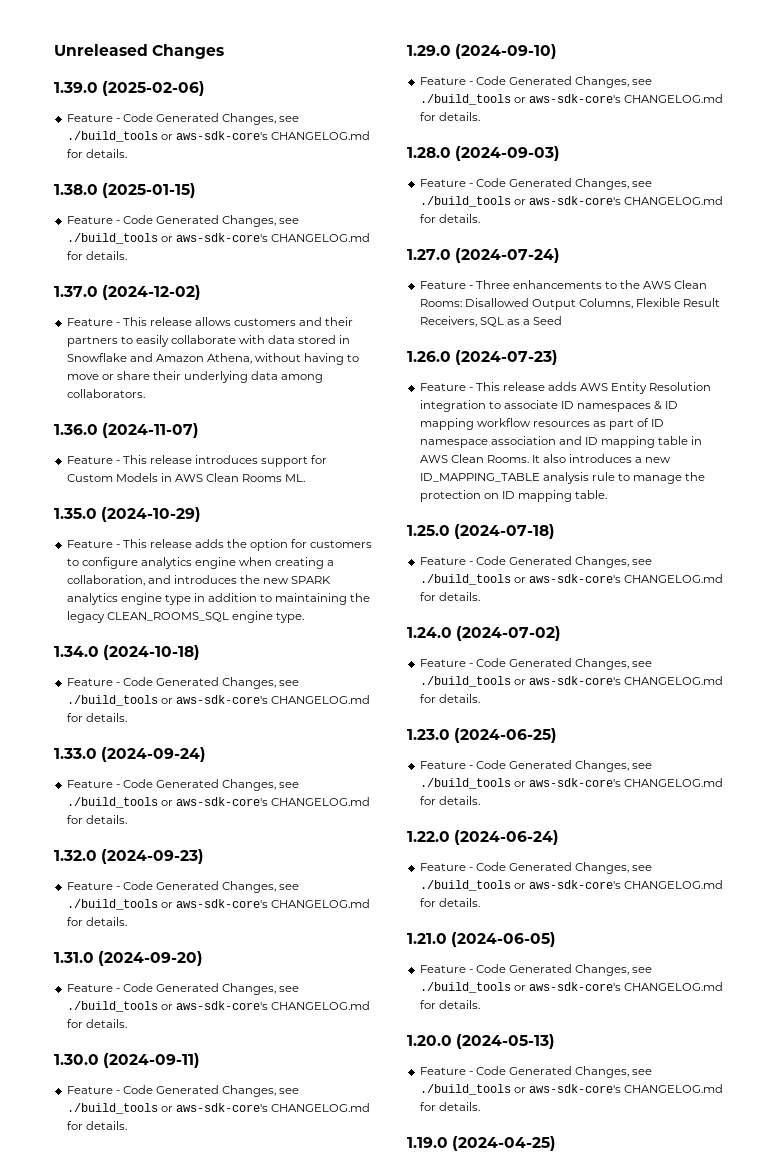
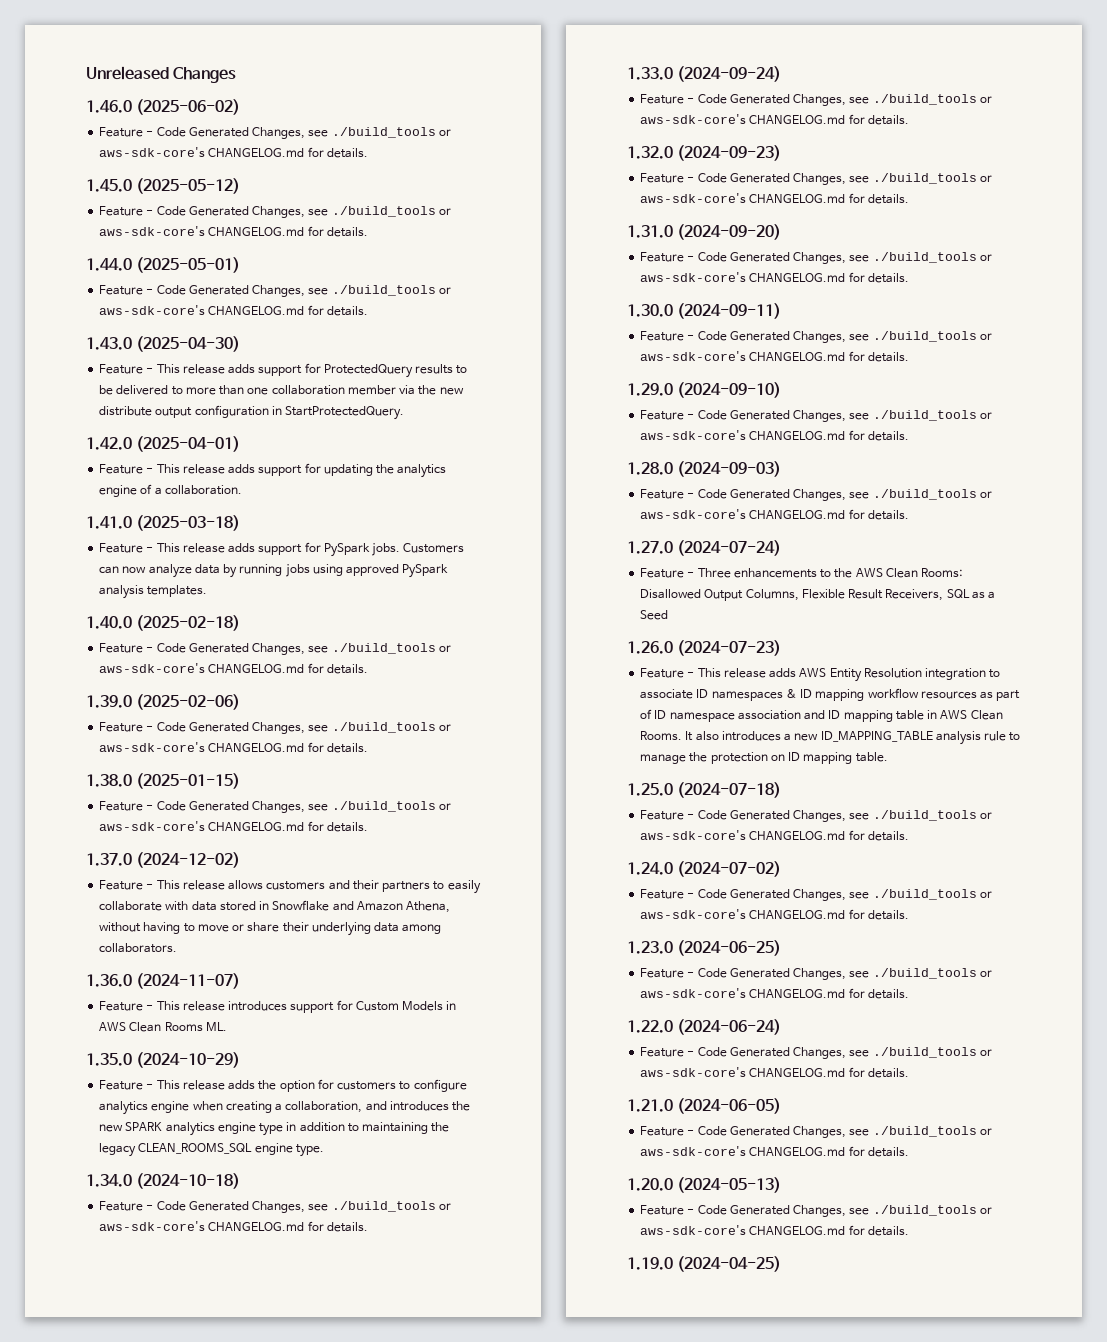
+ 1.46.0 (2025-06-02)
+ Feature - Code Generated Changes, see ./build_tools or aws-sdk-core's CHANGELOG.md for details.
+ 1.45.0 (2025-05-12)
+ Feature - Code Generated Changes, see ./build_tools or aws-sdk-core's CHANGELOG.md for details.
+ 1.44.0 (2025-05-01)
+ Feature - Code Generated Changes, see ./build_tools or aws-sdk-core's CHANGELOG.md for details.
+ 1.43.0 (2025-04-30)
+ Feature - This release adds support for ProtectedQuery results to be delivered to more than one collaboration member via the new distribute output configuration in StartProtectedQuery.
+ 1.42.0 (2025-04-01)
+ Feature - This release adds support for updating the analytics engine of a collaboration.
+ 1.41.0 (2025-03-18)
+ Feature - This release adds support for PySpark jobs. Customers can now analyze data by running jobs using approved PySpark analysis templates.
+ 1.40.0 (2025-02-18)
+ Feature - Code Generated Changes, see ./build_tools or aws-sdk-core's CHANGELOG.md for details.

